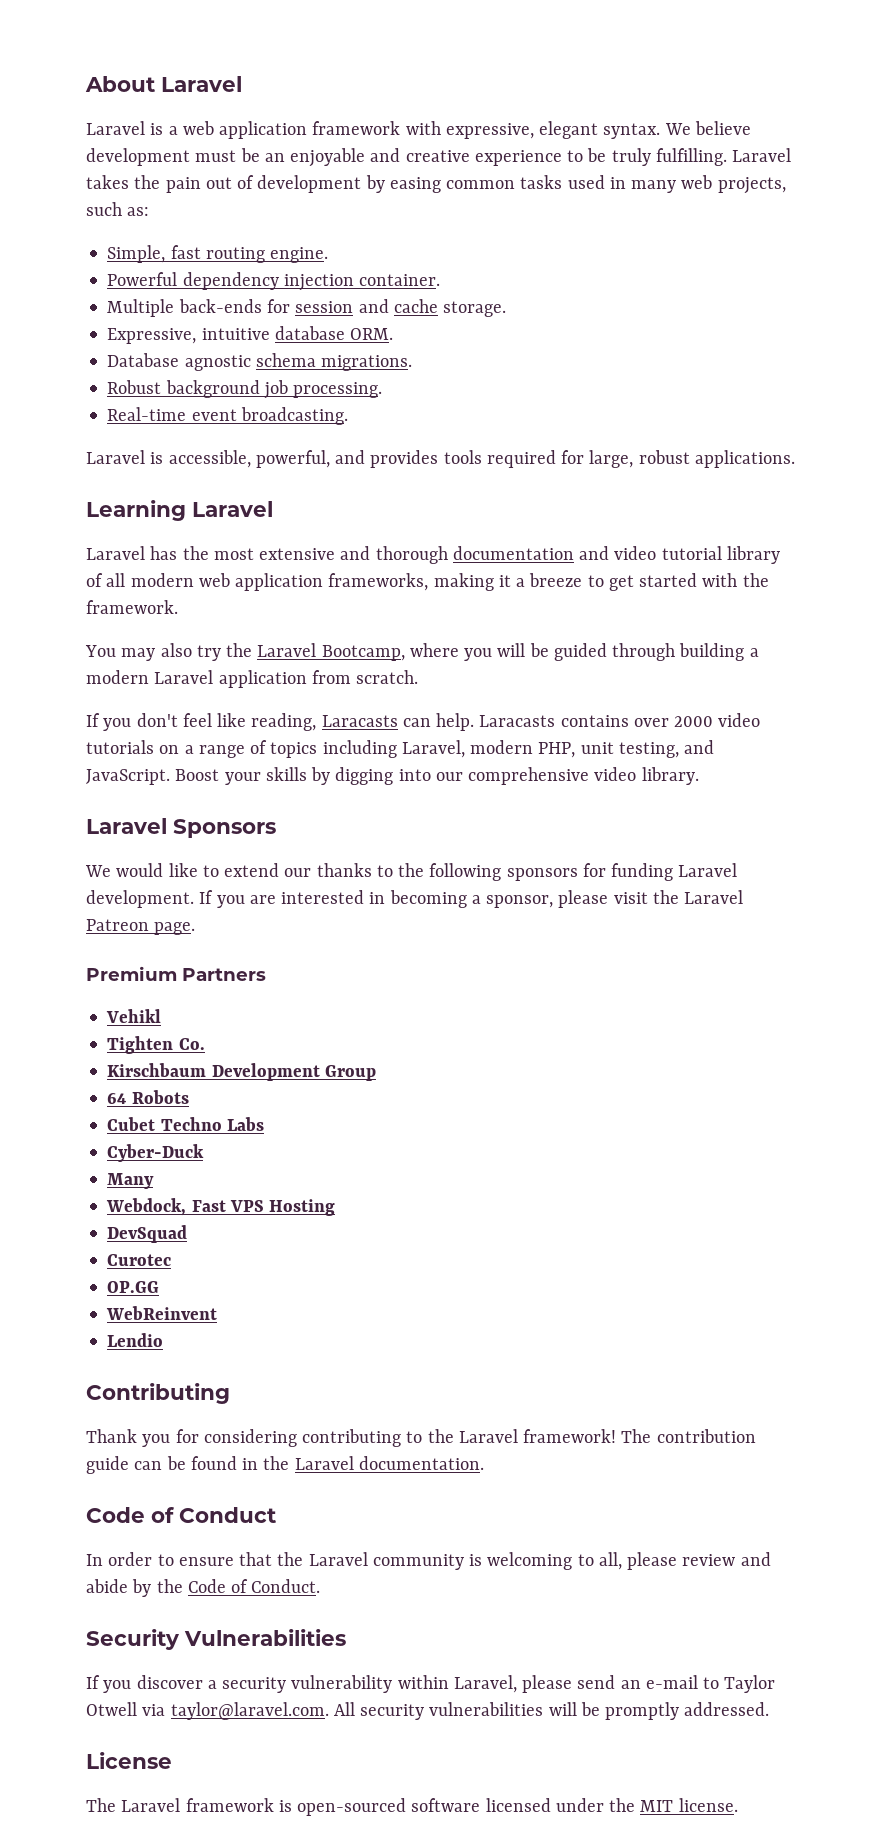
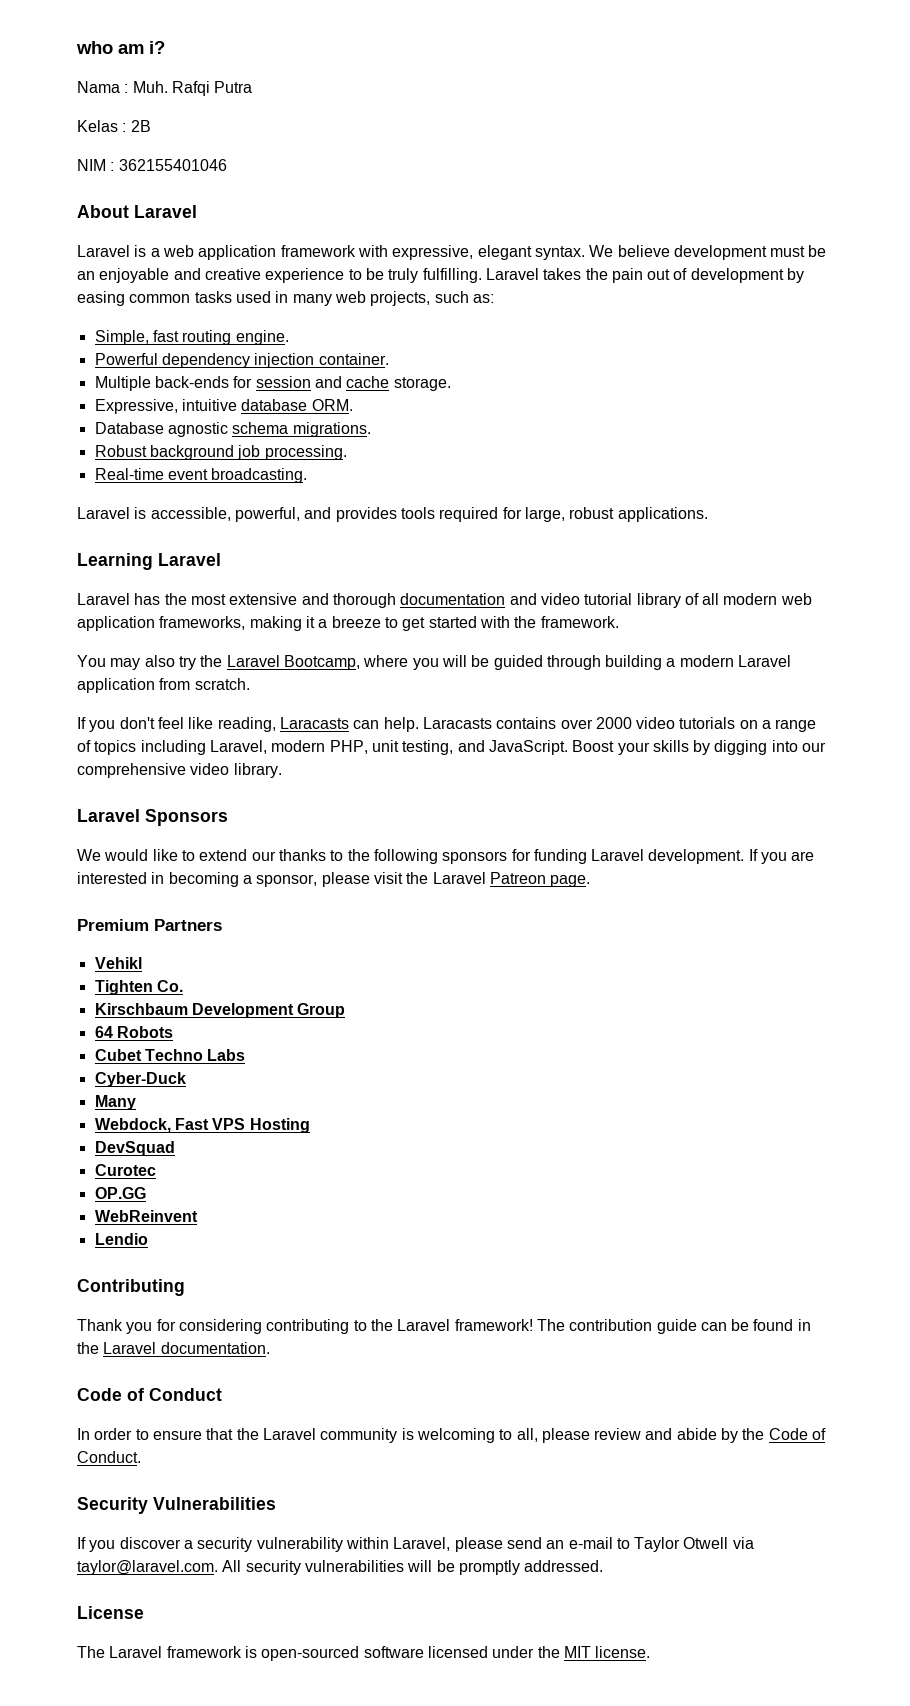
+ who am i?
+ Nama : Muh. Rafqi Putra
+ Kelas : 2B
+ NIM : 362155401046

